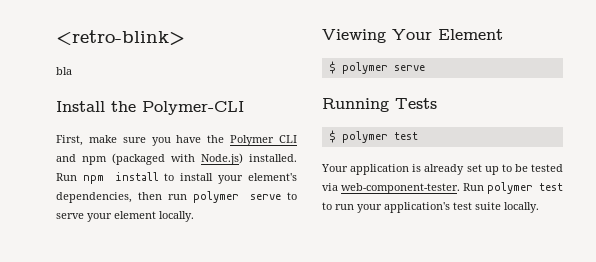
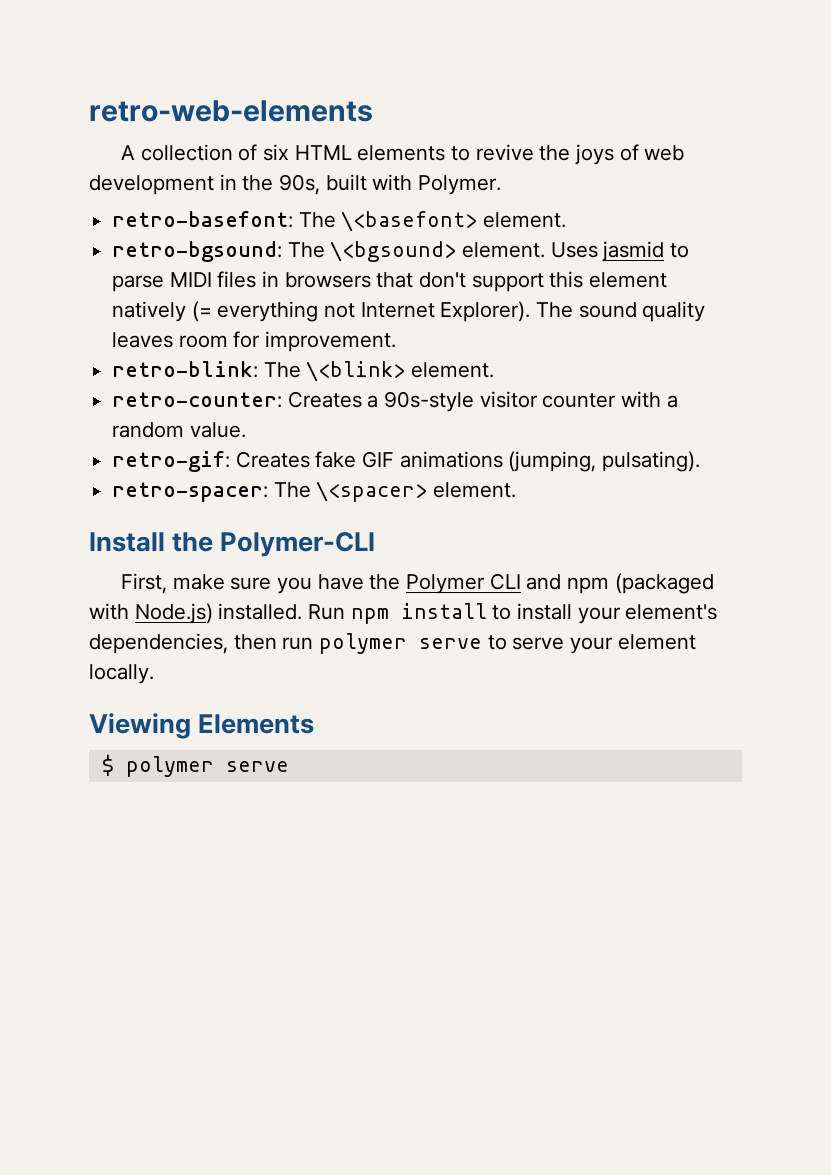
- <retro-blink>
- bla
+ retro-web-elements
+ A collection of six HTML elements to revive the joys of web development in the 90s, built with Polymer.
+ retro-basefont: The \<basefont> element.
+ retro-bgsound: The \<bgsound> element. Uses jasmid to parse MIDI files in browsers that don't support this element natively (= everything not Internet Explorer). The sound quality leaves room for improvement.
+ retro-blink: The \<blink> element.
+ retro-counter: Creates a 90s-style visitor counter with a random value.
+ retro-gif: Creates fake GIF animations (jumping, pulsating).
+ retro-spacer: The \<spacer> element.
- Viewing Your Element
+ Viewing Elements
- Running Tests
- $ polymer test
- Your application is already set up to be tested via web-component-tester. Run polymer test to run your application's test suite locally.

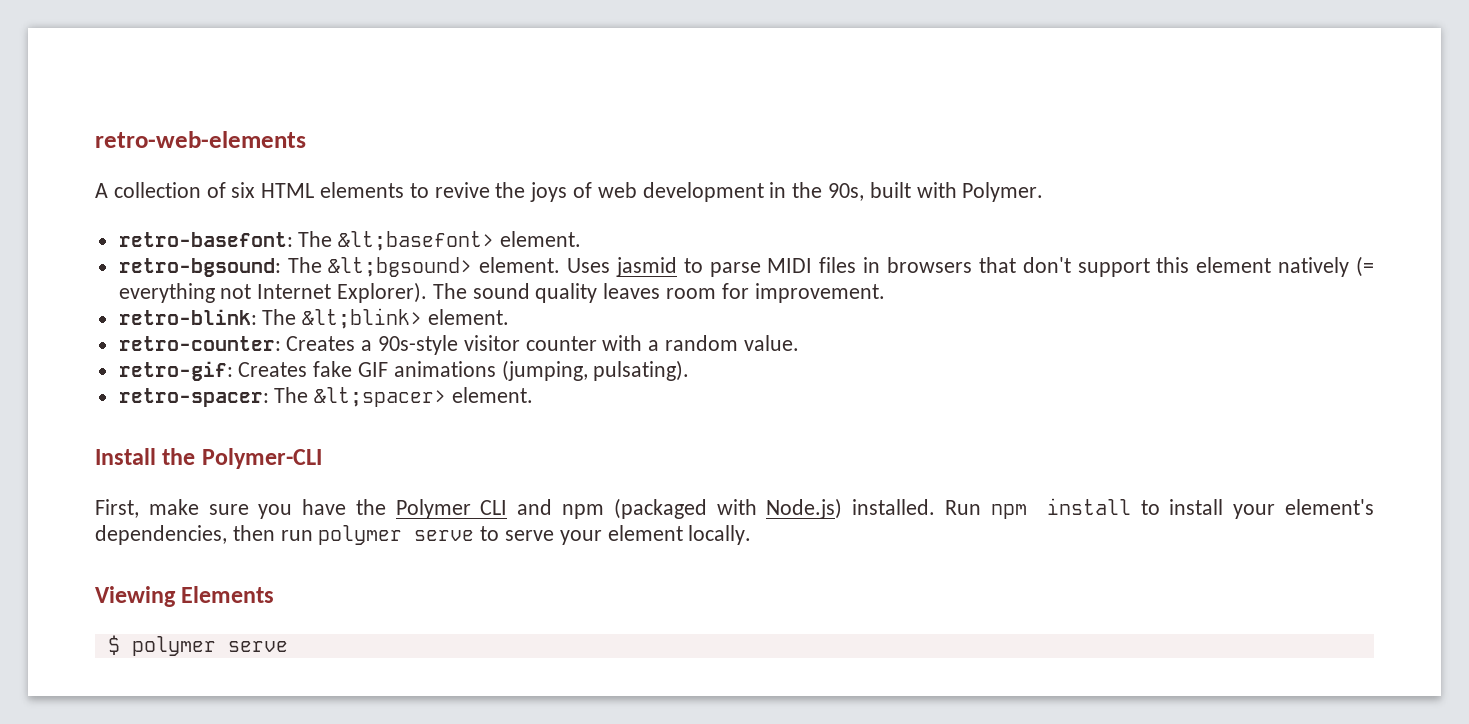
- retro-basefont: The \<basefont> element.
+ retro-basefont: The &lt;basefont> element.
- retro-bgsound: The \<bgsound> element.
+ retro-bgsound: The &lt;bgsound> element.
- retro-blink: The \<blink> element.
+ retro-blink: The &lt;blink> element.
- retro-spacer: The \<spacer> element.
+ retro-spacer: The &lt;spacer> element.

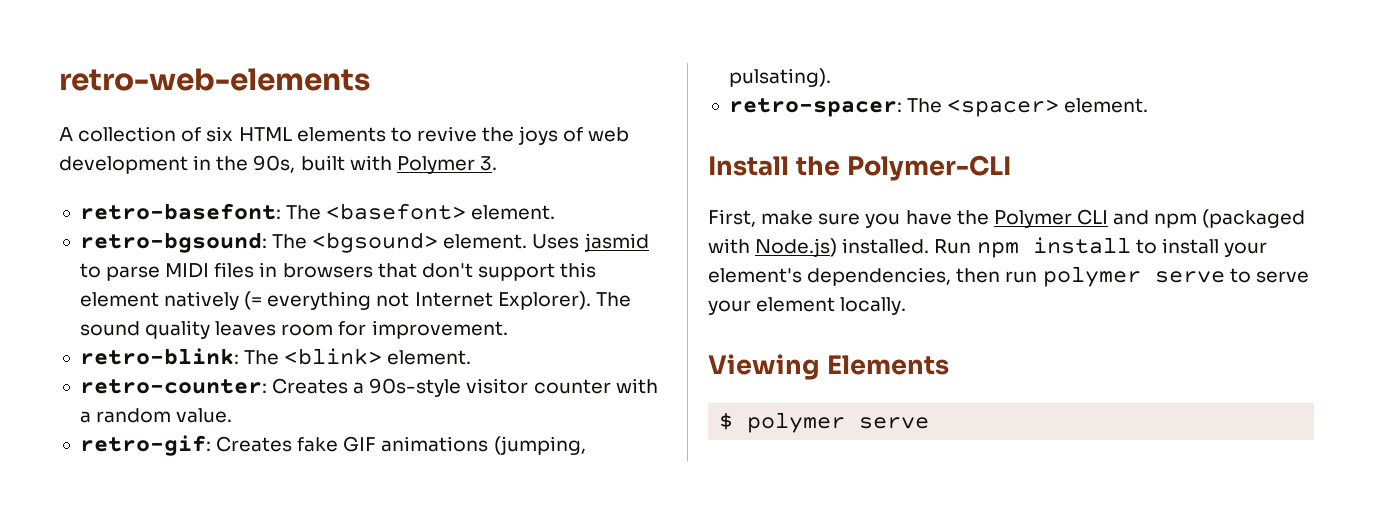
- A collection of six HTML elements to revive the joys of web development in the 90s, built with Polymer.
+ A collection of six HTML elements to revive the joys of web development in the 90s, built with Polymer 3.
- retro-basefont: The &lt;basefont> element.
+ retro-basefont: The <basefont> element.
- retro-bgsound: The &lt;bgsound> element.
+ retro-bgsound: The <bgsound> element.
- retro-blink: The &lt;blink> element.
+ retro-blink: The <blink> element.
- retro-spacer: The &lt;spacer> element.
+ retro-spacer: The <spacer> element.

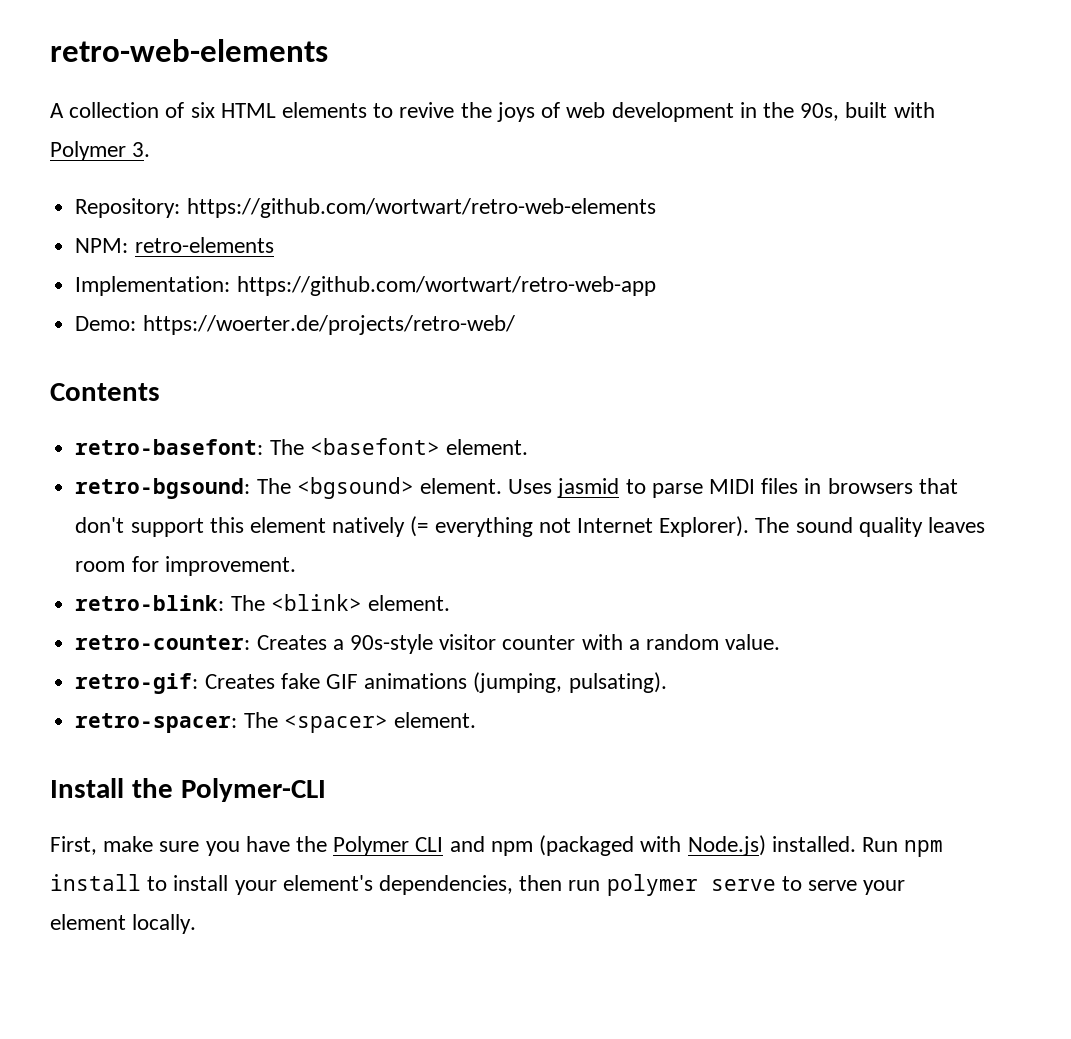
+ Repository: https://github.com/wortwart/retro-web-elements
+ NPM: retro-elements
+ Implementation: https://github.com/wortwart/retro-web-app
+ Demo: https://woerter.de/projects/retro-web/
+ Contents
- Viewing Elements
- $ polymer serve

